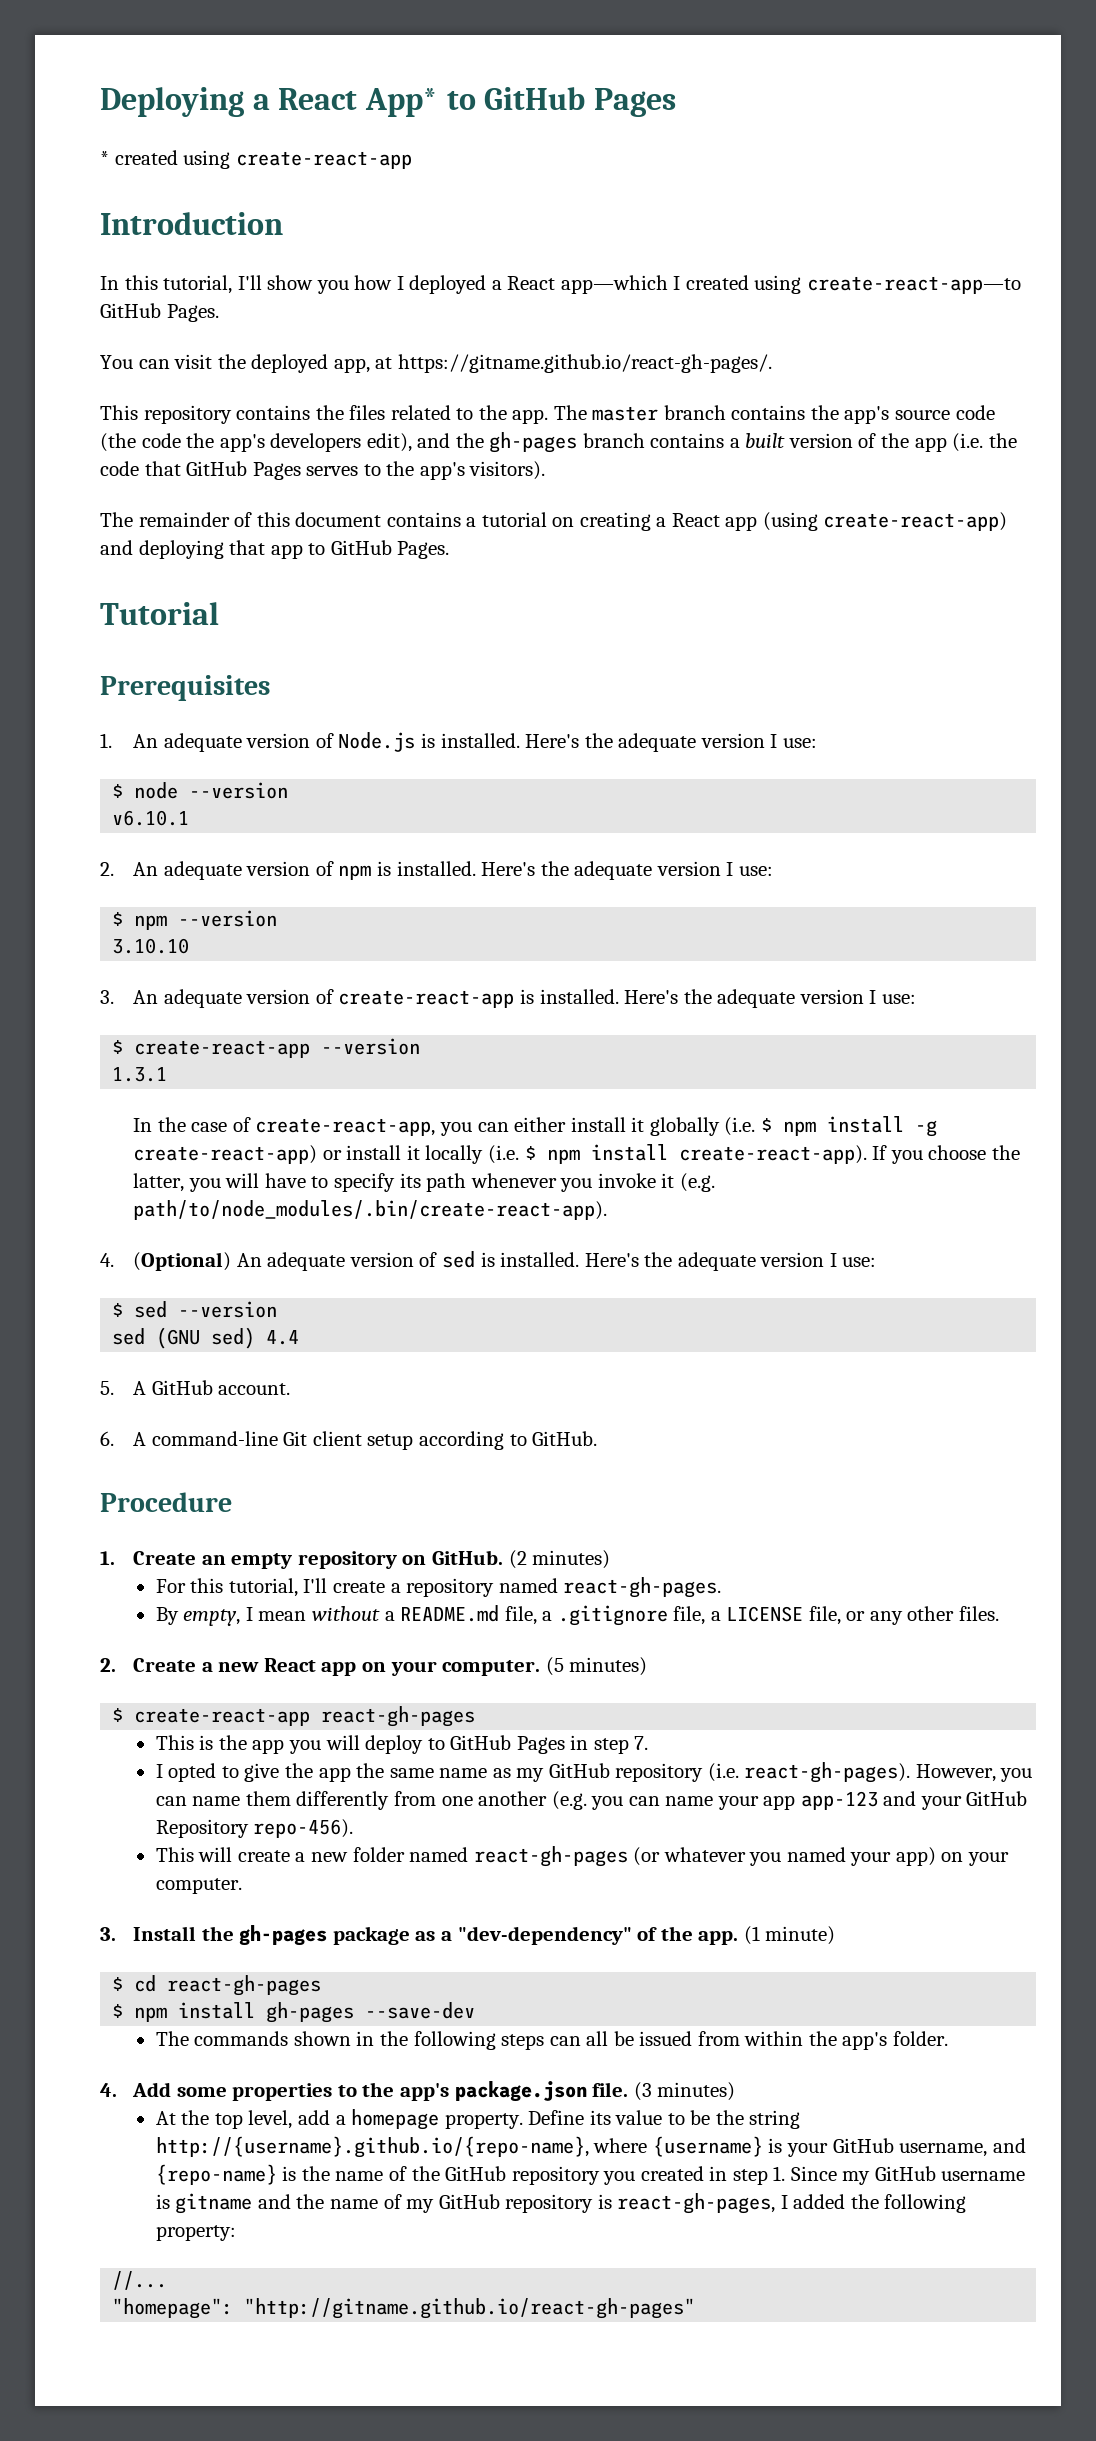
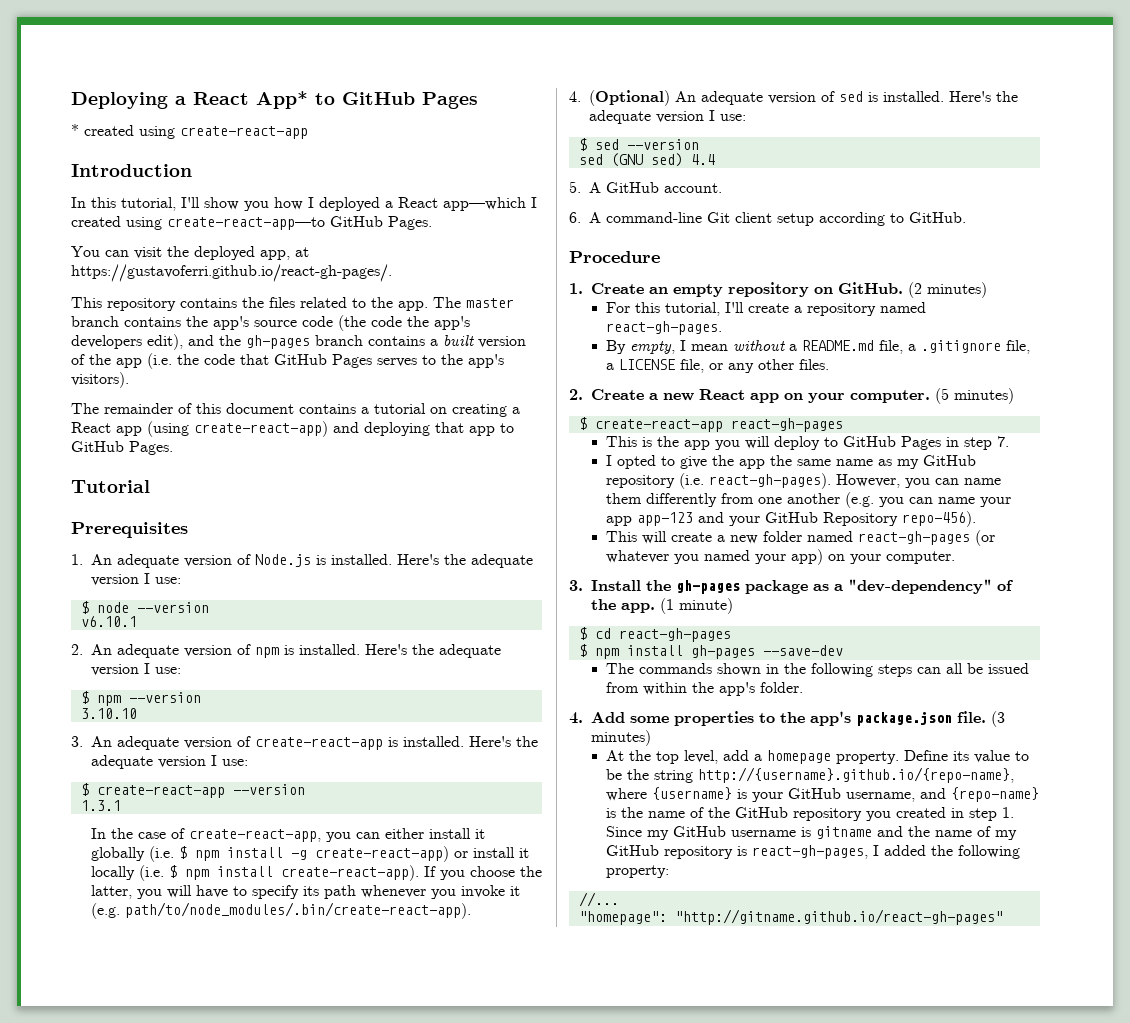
- You can visit the deployed app, at https://gitname.github.io/react-gh-pages/.
+ You can visit the deployed app, at https://gustavoferri.github.io/react-gh-pages/.

